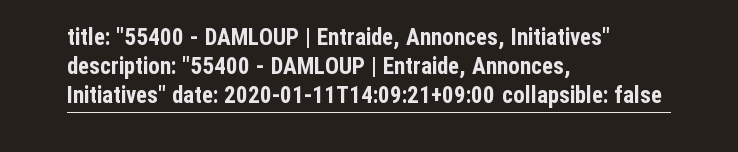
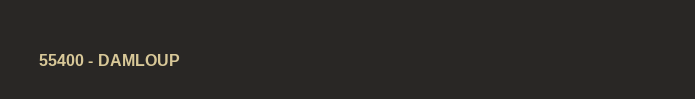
- title: "55400 - DAMLOUP | Entraide, Annonces, Initiatives" description: "55400 - DAMLOUP | Entraide, Annonces, Initiatives" date: 2020-01-11T14:09:21+09:00 collapsible: false
+ 55400 - DAMLOUP

